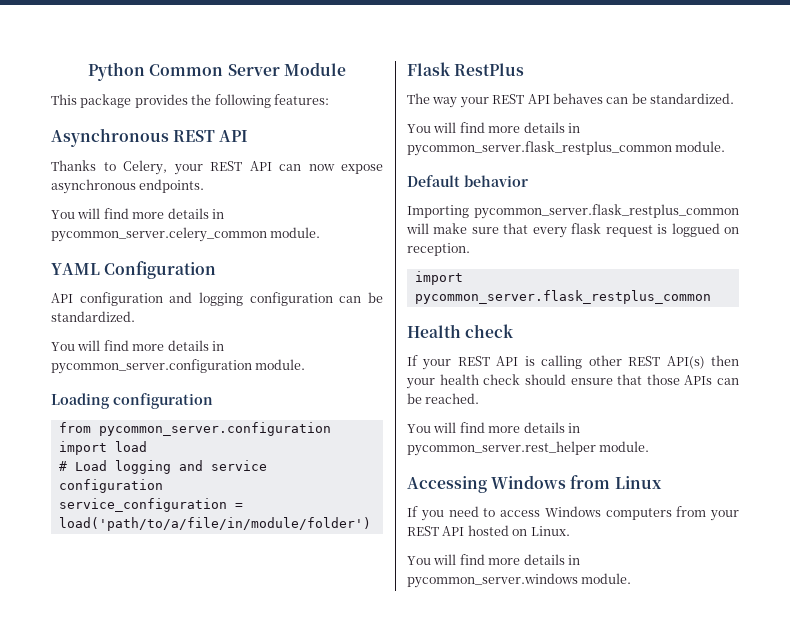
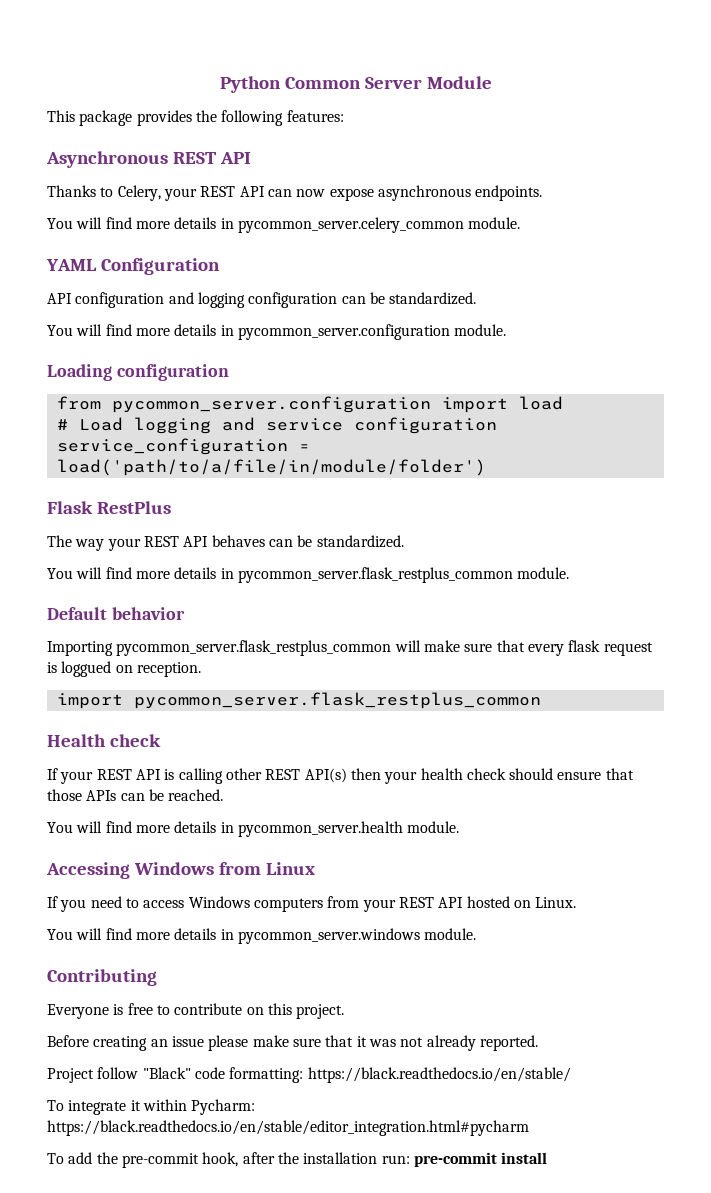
- You will find more details in pycommon_server.rest_helper module.
+ You will find more details in pycommon_server.health module.
+ Contributing
+ Everyone is free to contribute on this project.
+ Before creating an issue please make sure that it was not already reported.
+ Project follow "Black" code formatting: https://black.readthedocs.io/en/stable/
+ To integrate it within Pycharm: https://black.readthedocs.io/en/stable/editor_integration.html#pycharm
+ To add the pre-commit hook, after the installation run: pre-commit install

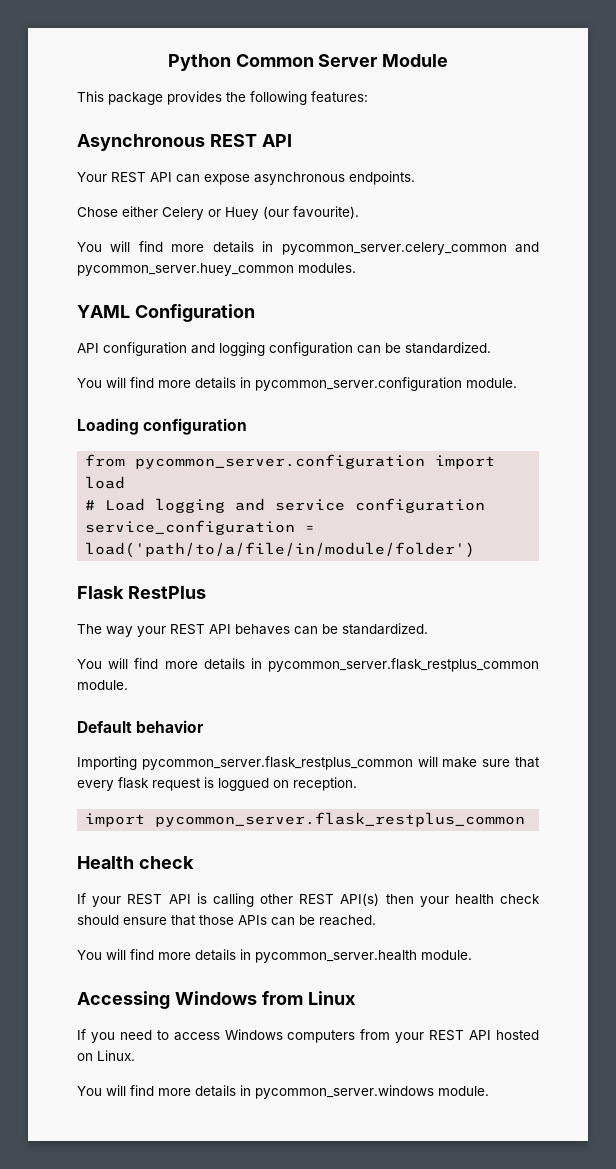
- Thanks to Celery, your REST API can now expose asynchronous endpoints.
+ Your REST API can expose asynchronous endpoints.
+ Chose either Celery or Huey (our favourite).
- You will find more details in pycommon_server.celery_common module.
+ You will find more details in pycommon_server.celery_common and pycommon_server.huey_common modules.
- Contributing
- Everyone is free to contribute on this project.
- Before creating an issue please make sure that it was not already reported.
- Project follow "Black" code formatting: https://black.readthedocs.io/en/stable/
- To integrate it within Pycharm: https://black.readthedocs.io/en/stable/editor_integration.html#pycharm
- To add the pre-commit hook, after the installation run: pre-commit install

